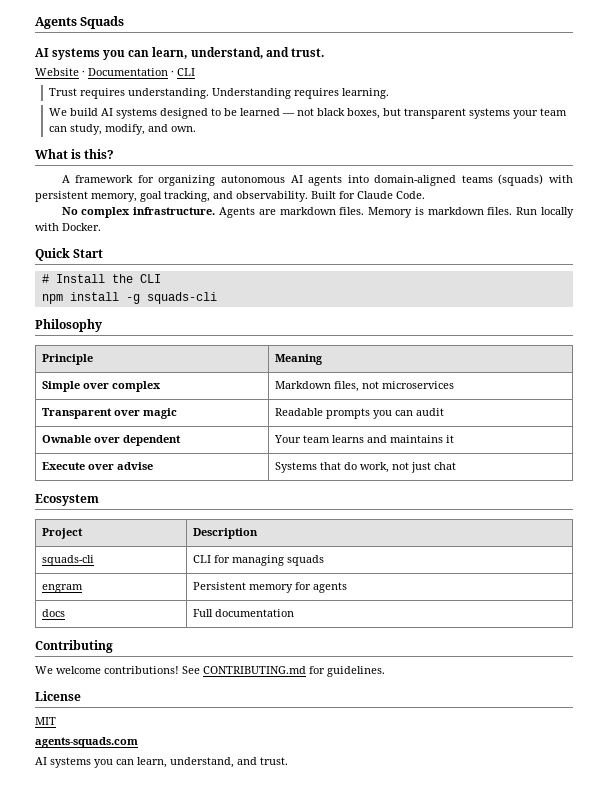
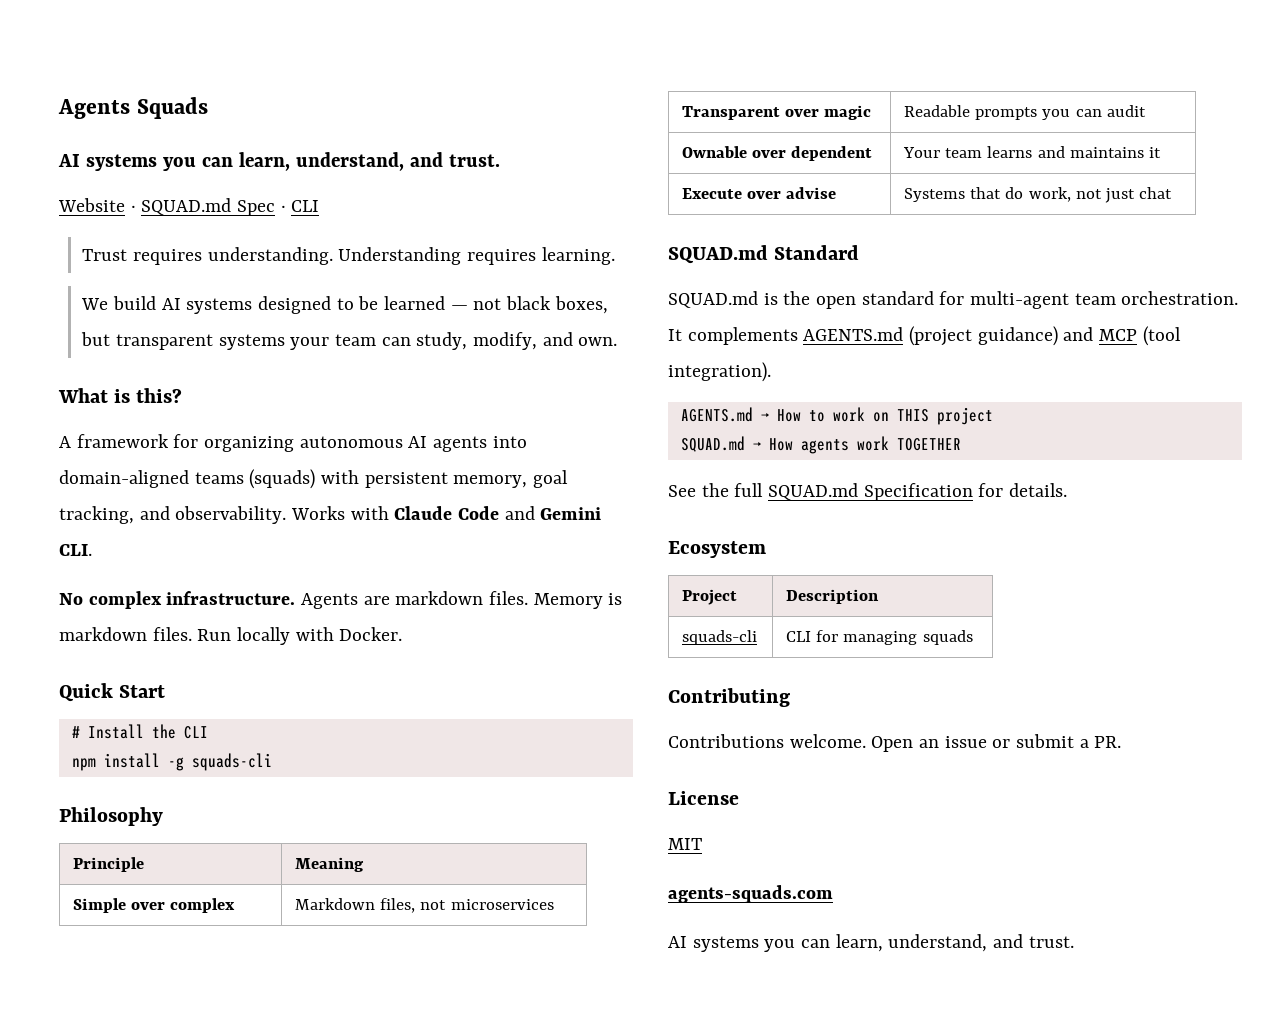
- Website · Documentation · CLI
+ Website · SQUAD.md Spec · CLI
- Built for Claude Code.
+ Works with Claude Code and Gemini CLI.
+ SQUAD.md Standard
+ SQUAD.md is the open standard for multi-agent team orchestration. It complements AGENTS.md (project guidance) and MCP (tool integration).
+ AGENTS.md → How to work on THIS project
+ SQUAD.md → How agents work TOGETHER
+ See the full SQUAD.md Specification for details.
- engram | Persistent memory for agents
- docs | Full documentation
  Contributing
- We welcome contributions! See CONTRIBUTING.md for guidelines.
+ Contributions welcome. Open an issue or submit a PR.

